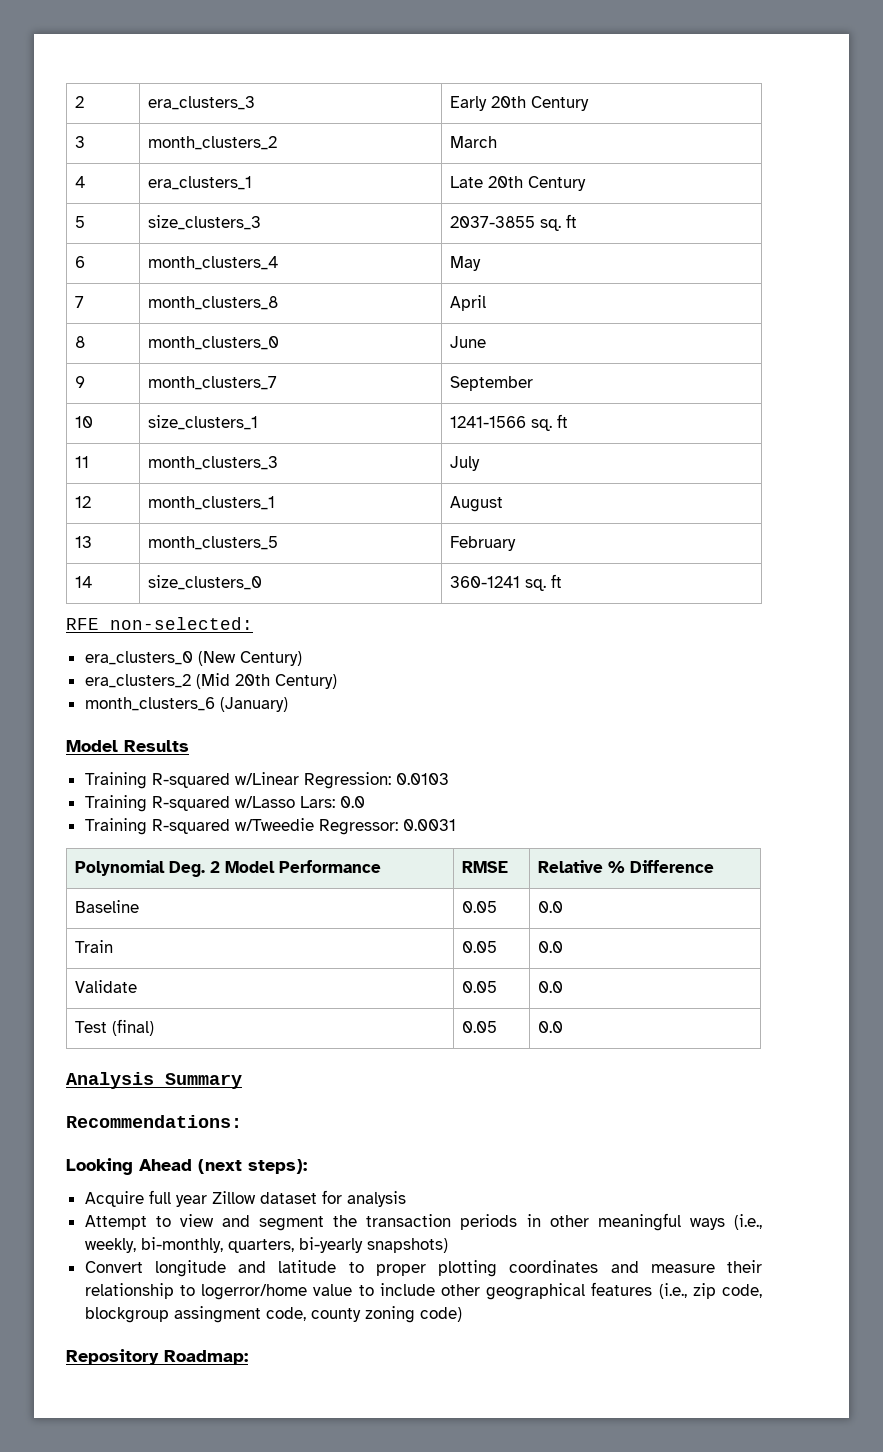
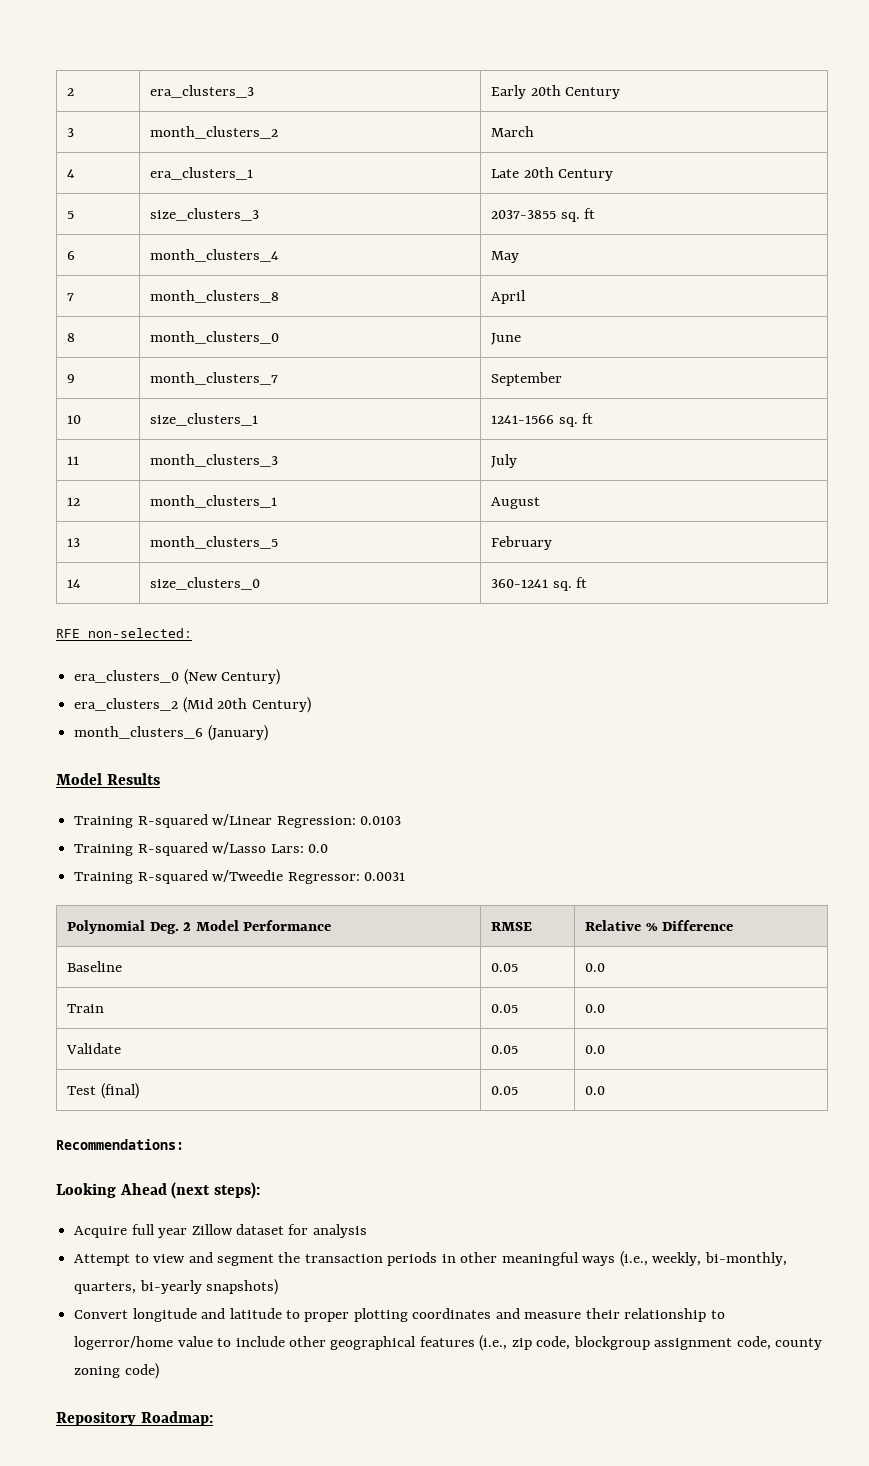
- Analysis Summary
- Convert longitude and latitude to proper plotting coordinates and measure their relationship to logerror/home value to include other geographical features (i.e., zip code, blockgroup assingment code, county zoning code)
+ Convert longitude and latitude to proper plotting coordinates and measure their relationship to logerror/home value to include other geographical features (i.e., zip code, blockgroup assignment code, county zoning code)

